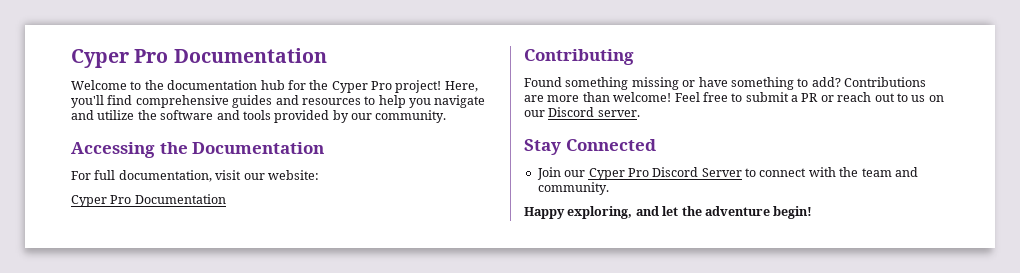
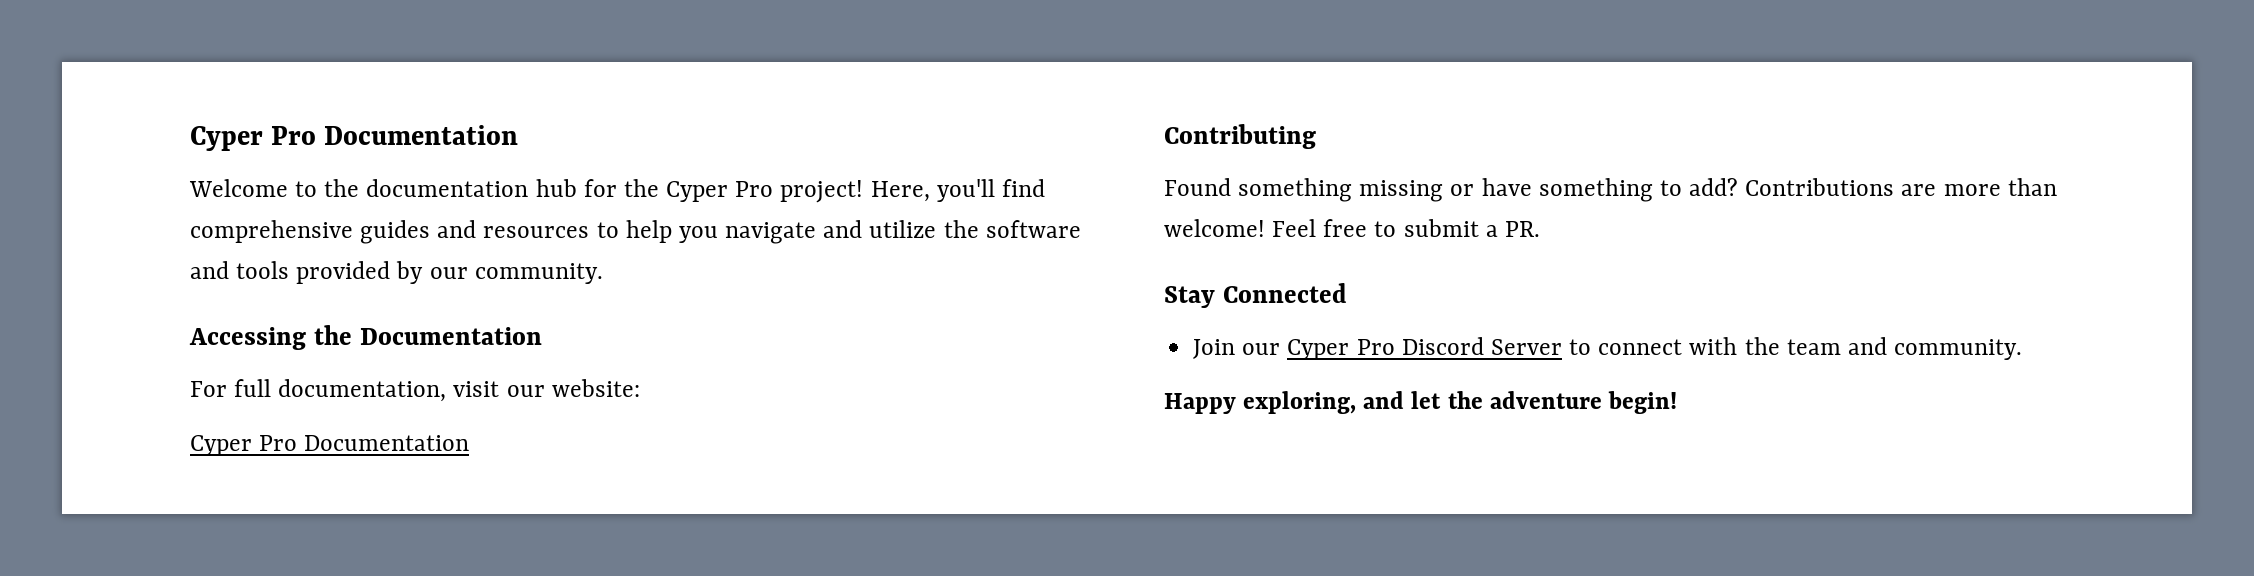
- Feel free to submit a PR or reach out to us on our Discord server.
+ Feel free to submit a PR.

